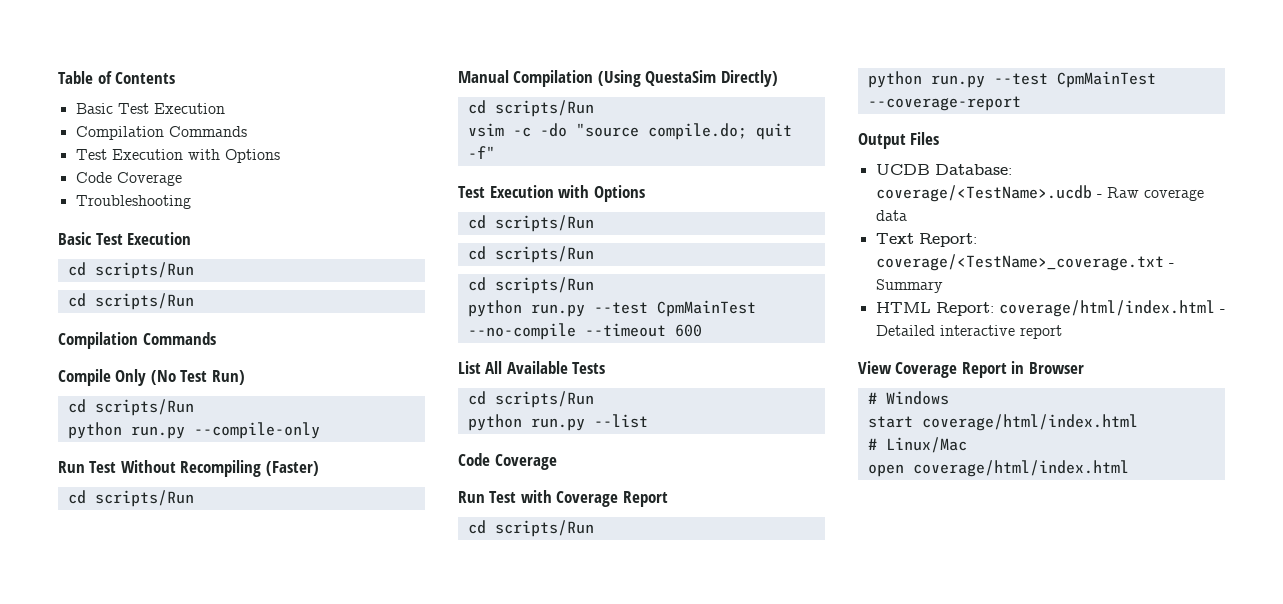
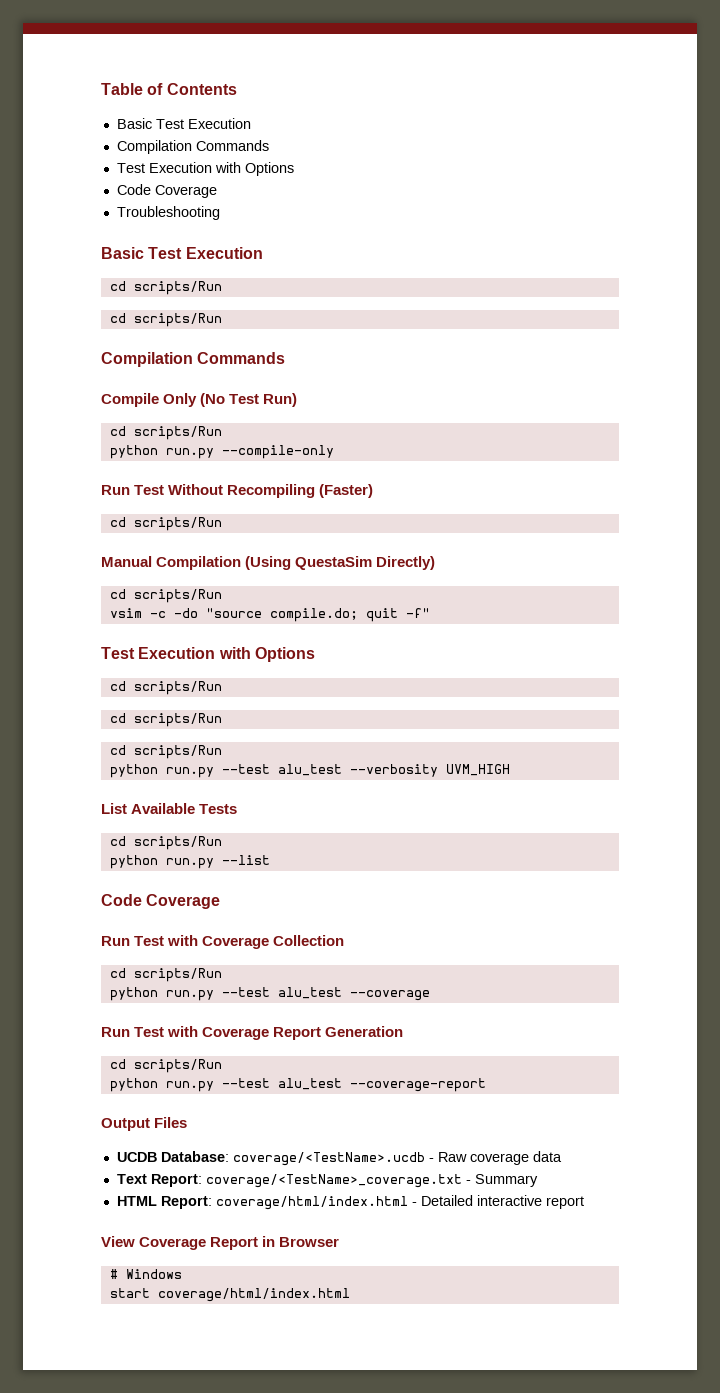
- python run.py --test CpmMainTest --no-compile --timeout 600
+ python run.py --test alu_test --verbosity UVM_HIGH
- List All Available Tests
+ List Available Tests
- Run Test with Coverage Report
+ Run Test with Coverage Collection
  cd scripts/Run
- python run.py --test CpmMainTest --coverage-report
+ python run.py --test alu_test --coverage
+ Run Test with Coverage Report Generation
+ cd scripts/Run
+ python run.py --test alu_test --coverage-report
- # Linux/Mac
- open coverage/html/index.html

